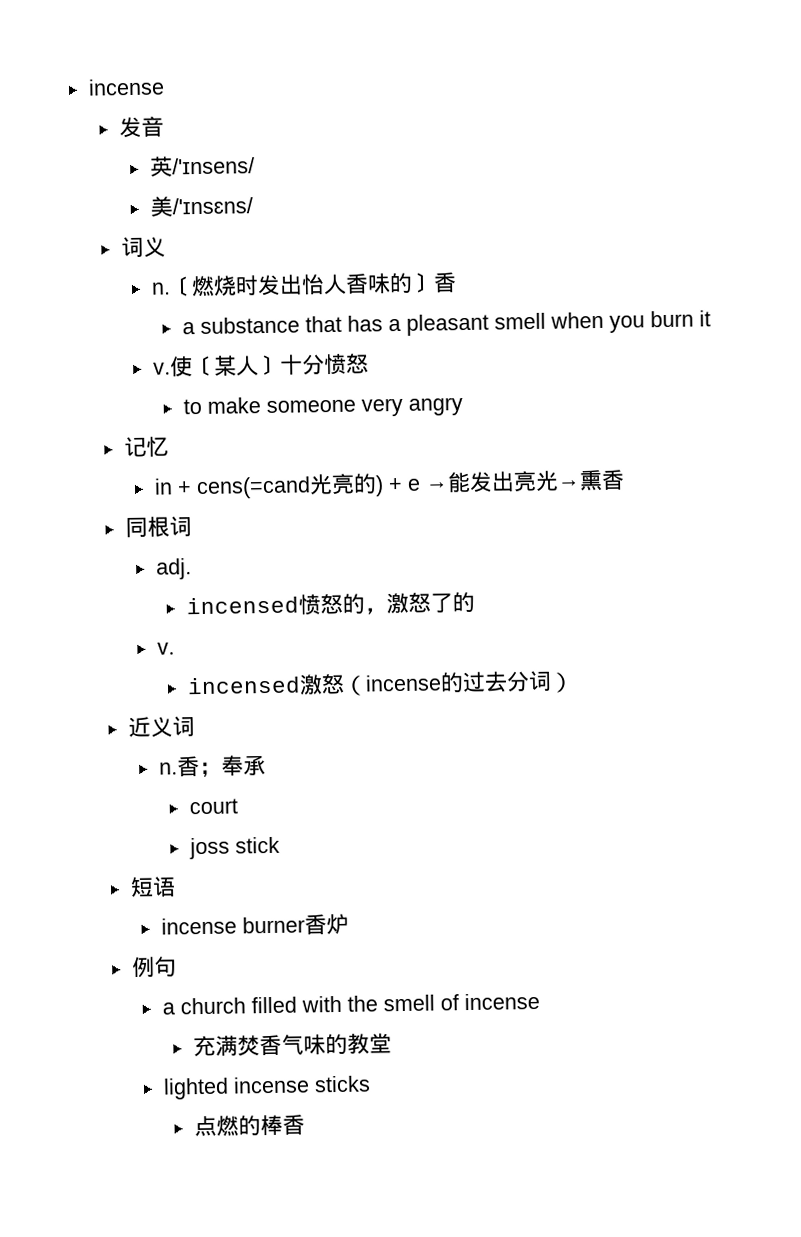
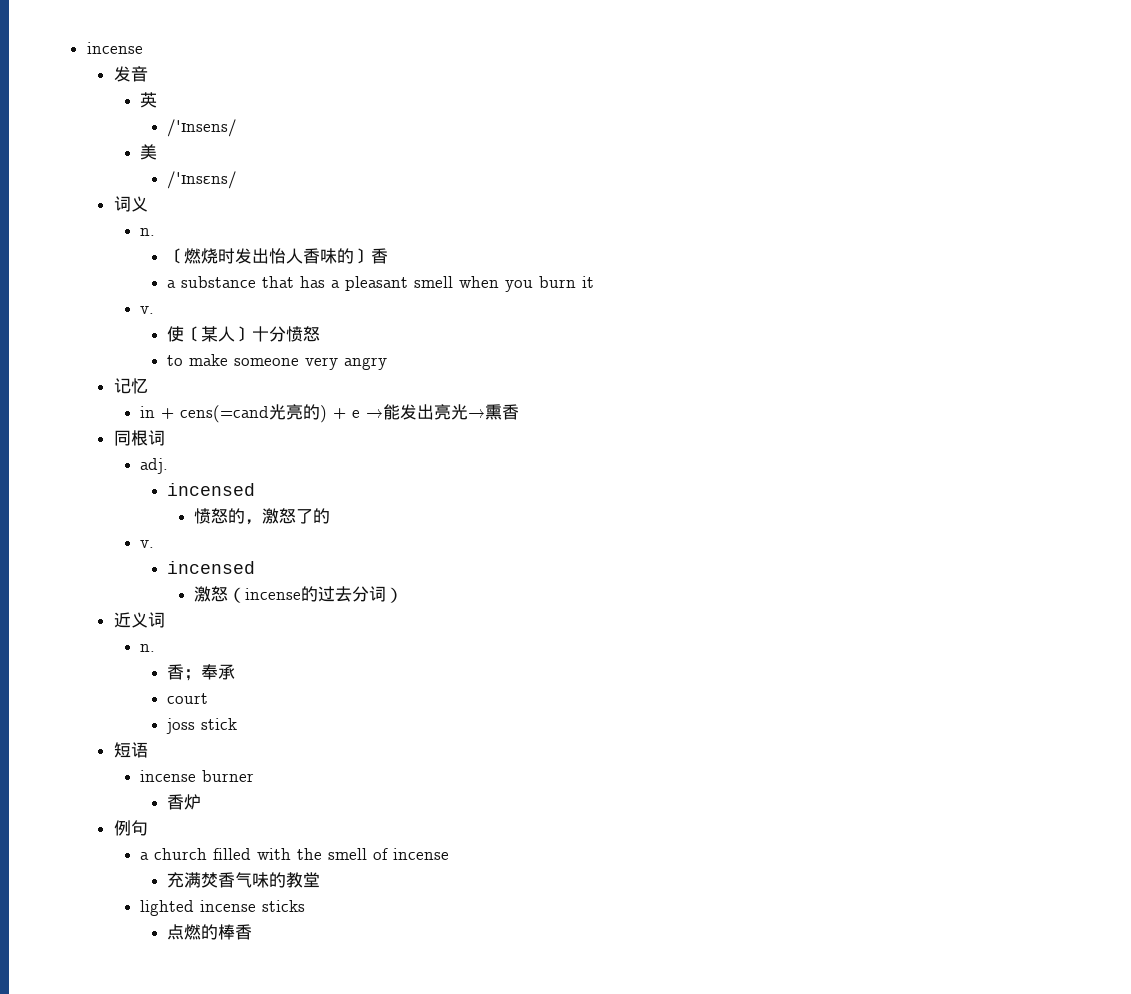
- 英/'ɪnsens/
+ 英
+ /'ɪnsens/
- 美/'ɪnsɛns/
+ 美
+ /'ɪnsɛns/
  词义
- n.〔燃烧时发出怡人香味的〕香
+ n.
+ 〔燃烧时发出怡人香味的〕香
  a substance that has a pleasant smell when you burn it
- v.使〔某人〕十分愤怒
+ v.
+ 使〔某人〕十分愤怒
  adj.
- incensed愤怒的，激怒了的
+ incensed
+ 愤怒的，激怒了的
  v.
- incensed激怒（incense的过去分词）
+ incensed
+ 激怒（incense的过去分词）
  近义词
- n.香；奉承
+ n.
+ 香；奉承
- incense burner香炉
+ incense burner
+ 香炉

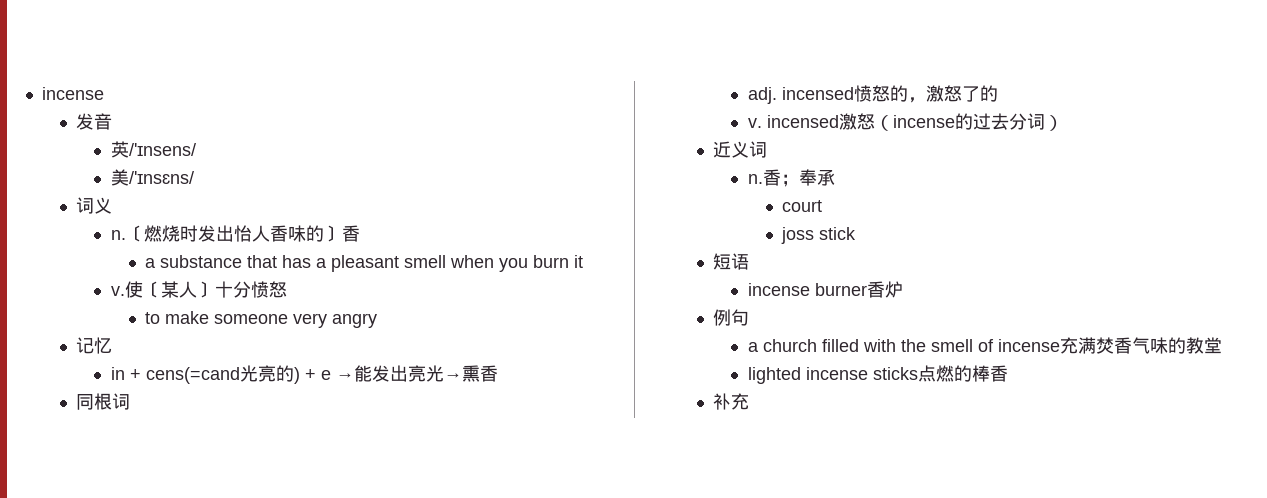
- 英
- /'ɪnsens/
+ 英/'ɪnsens/
- 美
- /'ɪnsɛns/
+ 美/'ɪnsɛns/
  词义
- n.
- 〔燃烧时发出怡人香味的〕香
+ n.〔燃烧时发出怡人香味的〕香
  a substance that has a pleasant smell when you burn it
- v.
- 使〔某人〕十分愤怒
+ v.使〔某人〕十分愤怒
- adj.
- incensed
- 愤怒的，激怒了的
- v.
- incensed
- 激怒（incense的过去分词）
+ adj. incensed愤怒的，激怒了的
+ v. incensed激怒（incense的过去分词）
  近义词
- n.
- 香；奉承
+ n.香；奉承
- incense burner
- 香炉
+ incense burner香炉
- a church filled with the smell of incense
- 充满焚香气味的教堂
+ a church filled with the smell of incense充满焚香气味的教堂
- lighted incense sticks
- 点燃的棒香
+ lighted incense sticks点燃的棒香
+ 补充

